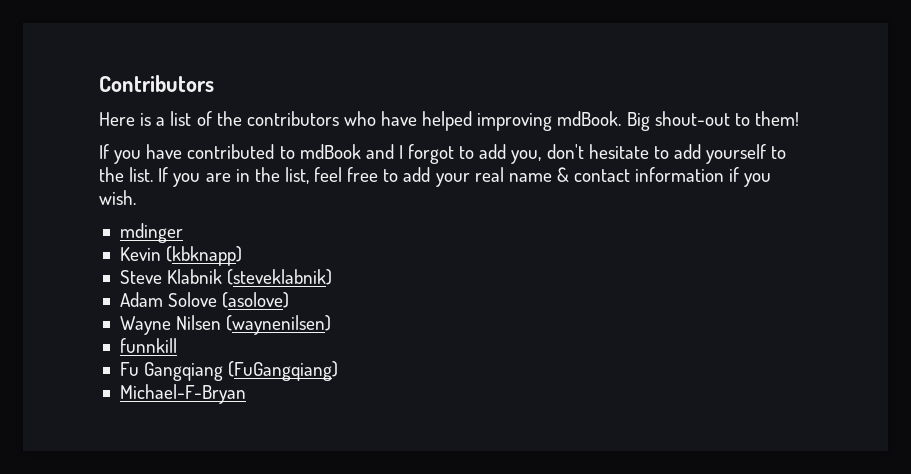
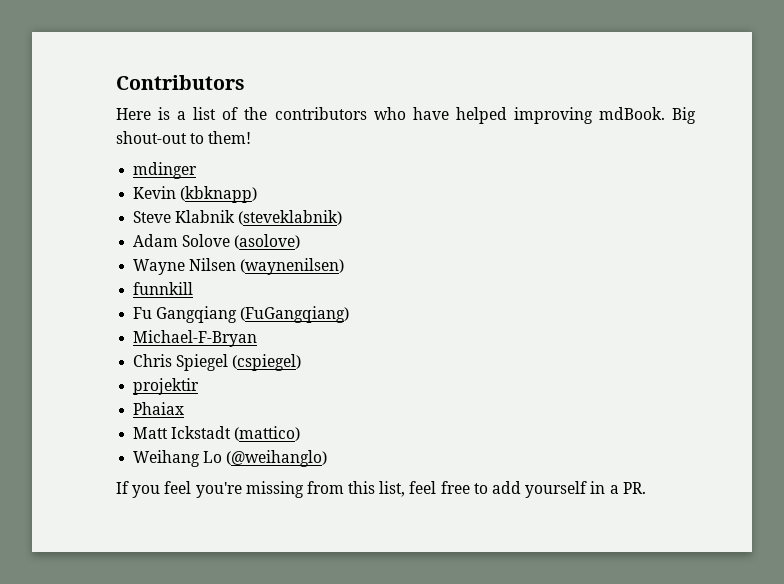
- If you have contributed to mdBook and I forgot to add you, don't hesitate to add yourself to the list. If you are in the list, feel free to add your real name & contact information if you wish.
+ Chris Spiegel (cspiegel)
+ projektir
+ Phaiax
+ Matt Ickstadt (mattico)
+ Weihang Lo (@weihanglo)
+ If you feel you're missing from this list, feel free to add yourself in a PR.

